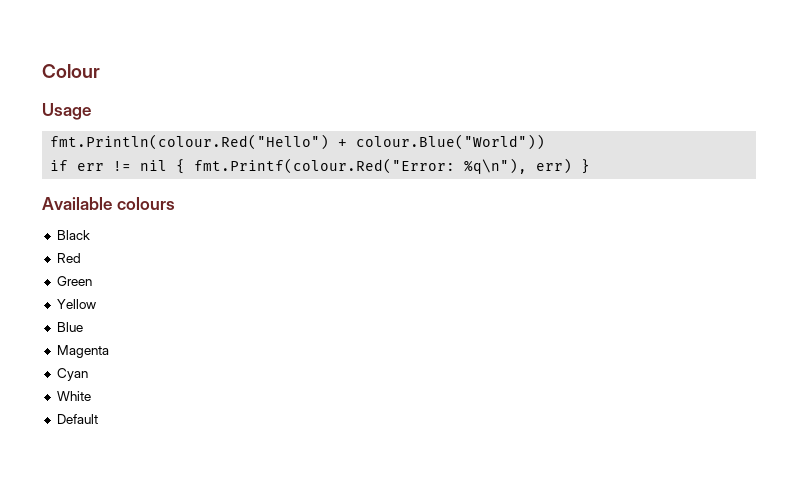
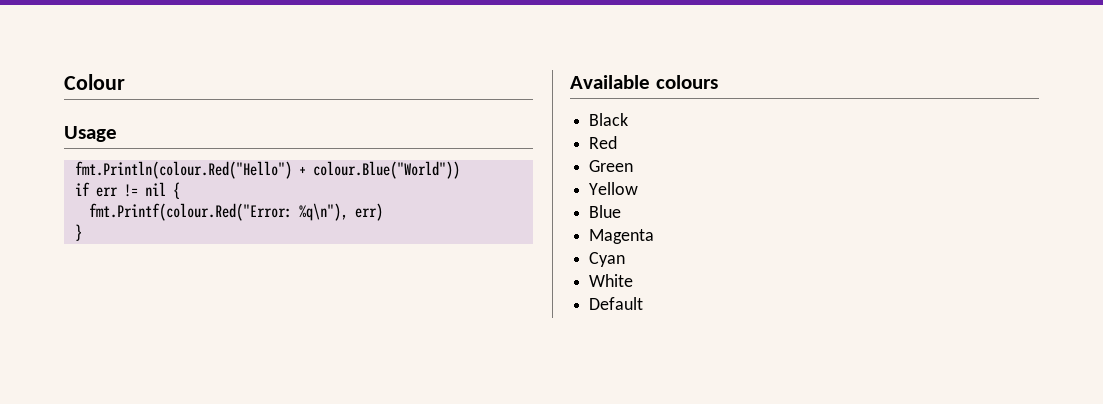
- if err != nil { fmt.Printf(colour.Red("Error: %q\n"), err) }
+ if err != nil {
+ fmt.Printf(colour.Red("Error: %q\n"), err)
+ }

